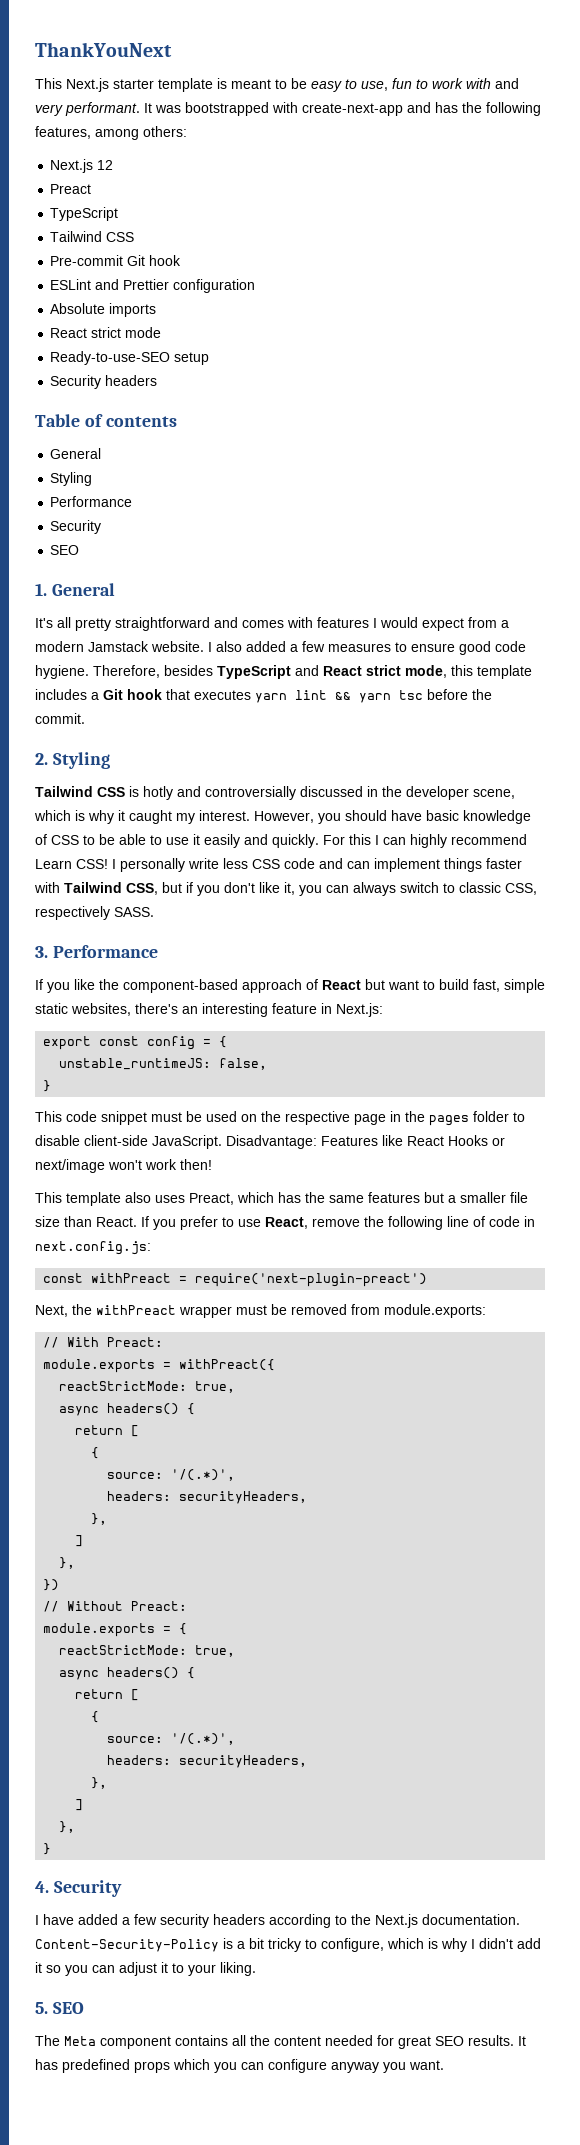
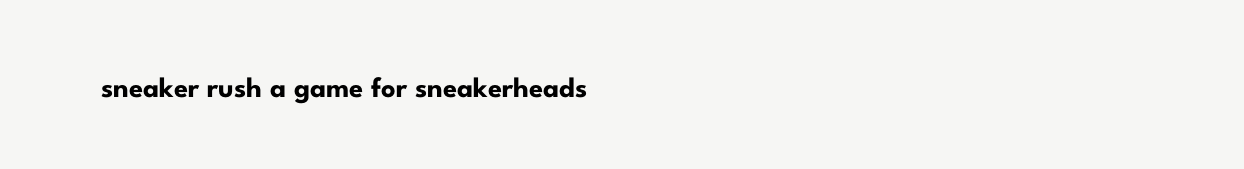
- ThankYouNext
- This Next.js starter template is meant to be easy to use, fun to work with and very performant. It was bootstrapped with create-next-app and has the following features, among others:
- Next.js 12
- Preact
- TypeScript
- Tailwind CSS
- Pre-commit Git hook
- ESLint and Prettier configuration
- Absolute imports
- React strict mode
- Ready-to-use-SEO setup
- Security headers
- Table of contents
- General
- Styling
- Performance
- Security
- SEO
- 1. General
- It's all pretty straightforward and comes with features I would expect from a modern Jamstack website. I also added a few measures to ensure good code hygiene. Therefore, besides TypeScript and React strict mode, this template includes a Git hook that executes yarn lint && yarn tsc before the commit.
- 2. Styling
- Tailwind CSS is hotly and controversially discussed in the developer scene, which is why it caught my interest. However, you should have basic knowledge of CSS to be able to use it easily and quickly. For this I can highly recommend Learn CSS! I personally write less CSS code and can implement things faster with Tailwind CSS, but if you don't like it, you can always switch to classic CSS, respectively SASS.
- 3. Performance
- If you like the component-based approach of React but want to build fast, simple static websites, there's an interesting feature in Next.js:
- export const config = {
- unstable_runtimeJS: false,
- }
- This code snippet must be used on the respective page in the pages folder to disable client-side JavaScript. Disadvantage: Features like React Hooks or next/image won't work then!
- This template also uses Preact, which has the same features but a smaller file size than React. If you prefer to use React, remove the following line of code in next.config.js:
- const withPreact = require('next-plugin-preact')
- Next, the withPreact wrapper must be removed from module.exports:
- // With Preact:
- module.exports = withPreact({
- reactStrictMode: true,
- async headers() {
- return [
- {
- source: '/(.*)',
- headers: securityHeaders,
- },
- ]
- },
- })
- // Without Preact:
- module.exports = {
- reactStrictMode: true,
- async headers() {
- return [
- {
- source: '/(.*)',
- headers: securityHeaders,
- },
- ]
- },
- }
- 4. Security
- I have added a few security headers according to the Next.js documentation. Content-Security-Policy is a bit tricky to configure, which is why I didn't add it so you can adjust it to your liking.
- 5. SEO
- The Meta component contains all the content needed for great SEO results. It has predefined props which you can configure anyway you want.
+ sneaker rush a game for sneakerheads

